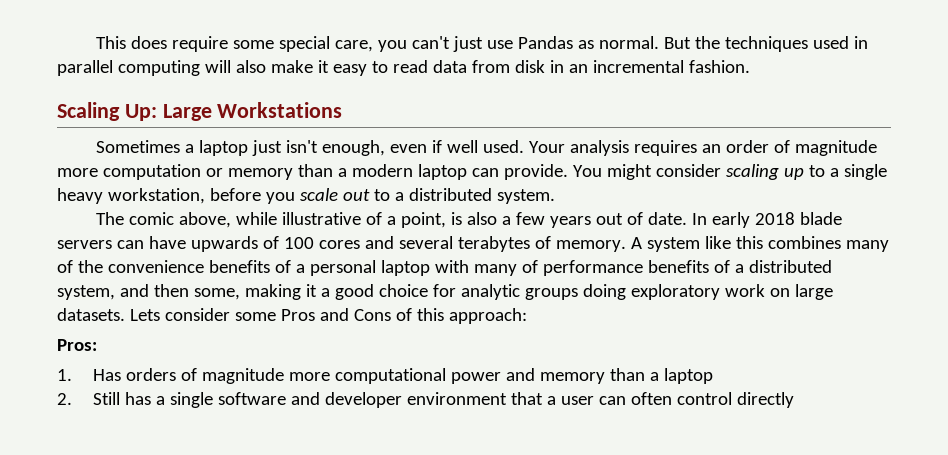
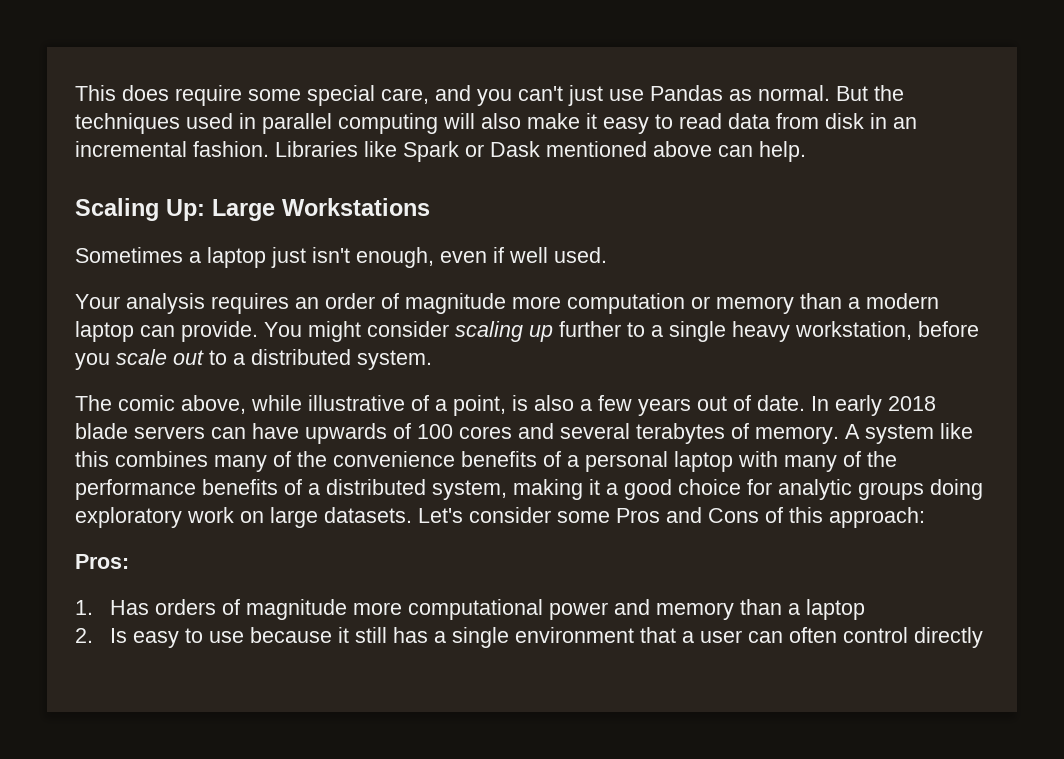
- This does require some special care, you can't just use Pandas as normal.
+ This does require some special care, and you can't just use Pandas as normal.
+ Libraries like Spark or Dask mentioned above can help.
- Sometimes a laptop just isn't enough, even if well used. Your analysis requires an order of magnitude more computation or memory than a modern laptop can provide.
+ Sometimes a laptop just isn't enough, even if well used.
+ Your analysis requires an order of magnitude more computation or memory than a modern laptop can provide.
- You might consider scaling up to a single heavy workstation, before you scale out to a distributed system.
+ You might consider scaling up further to a single heavy workstation, before you scale out to a distributed system.
- A system like this combines many of the convenience benefits of a personal laptop with many of performance benefits of a distributed system, and then some, making it a good choice for analytic groups doing exploratory work on large datasets.
+ A system like this combines many of the convenience benefits of a personal laptop with many of the performance benefits of a distributed system, making it a good choice for analytic groups doing exploratory work on large datasets.
- Lets consider some Pros and Cons of this approach:
+ Let's consider some Pros and Cons of this approach:
- 2. Still has a single software and developer environment that a user can often control directly
+ 2. Is easy to use because it still has a single environment that a user can often control directly

